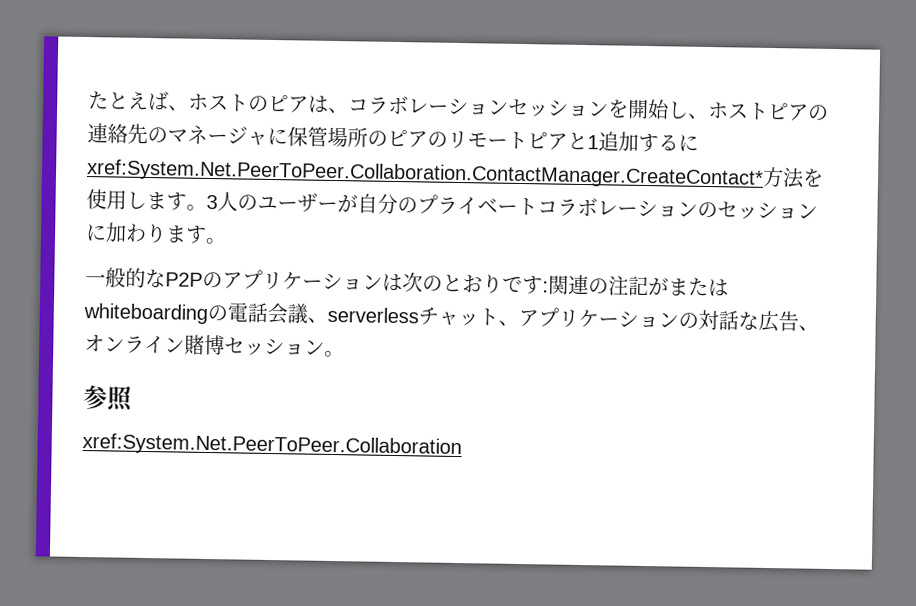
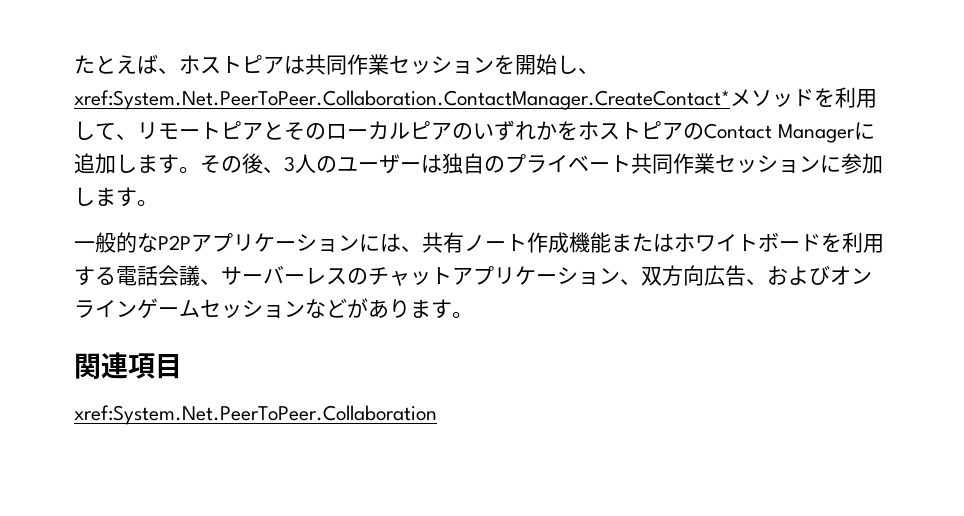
- たとえば、ホストのピアは、コラボレーションセッションを開始し、ホストピアの連絡先のマネージャに保管場所のピアのリモートピアと1追加するにxref:System.Net.PeerToPeer.Collaboration.ContactManager.CreateContact*方法を使用します。3人のユーザーが自分のプライベートコラボレーションのセッションに加わります。
+ たとえば、ホストピアは共同作業セッションを開始し、xref:System.Net.PeerToPeer.Collaboration.ContactManager.CreateContact*メソッドを利用して、リモートピアとそのローカルピアのいずれかをホストピアのContact Managerに追加します。その後、3人のユーザーは独自のプライベート共同作業セッションに参加します。
- 一般的なP2Pのアプリケーションは次のとおりです:関連の注記がまたはwhiteboardingの電話会議、serverlessチャット、アプリケーションの対話な広告、オンライン賭博セッション。
- 参照
+ 一般的なP2Pアプリケーションには、共有ノート作成機能またはホワイトボードを利用する電話会議、サーバーレスのチャットアプリケーション、双方向広告、およびオンラインゲームセッションなどがあります。
+ 関連項目

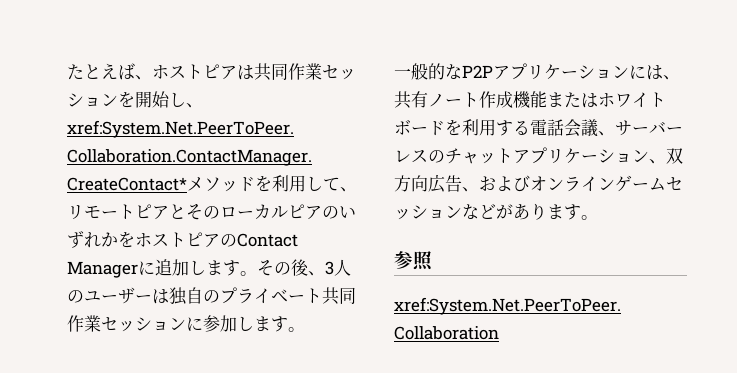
- 関連項目
+ 参照

